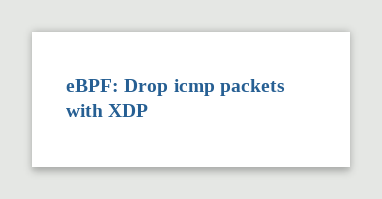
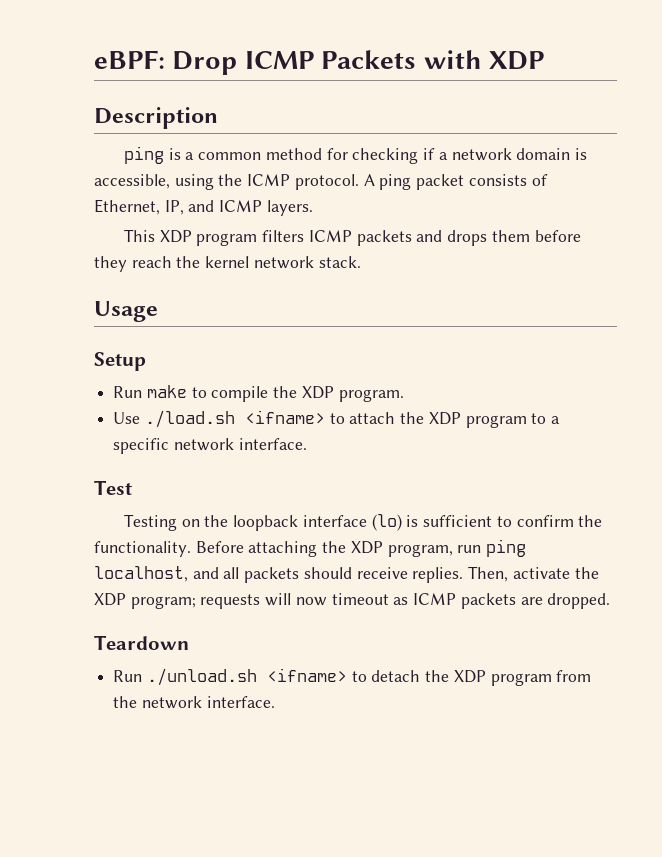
- eBPF: Drop icmp packets with XDP
+ eBPF: Drop ICMP Packets with XDP
+ Description
+ ping is a common method for checking if a network domain is accessible, using the ICMP protocol. A ping packet consists of Ethernet, IP, and ICMP layers.
+ This XDP program filters ICMP packets and drops them before they reach the kernel network stack.
+ Usage
+ Setup
+ Run make to compile the XDP program.
+ Use ./load.sh <ifname> to attach the XDP program to a specific network interface.
+ Test
+ Testing on the loopback interface (lo) is sufficient to confirm the functionality. Before attaching the XDP program, run ping localhost, and all packets should receive replies. Then, activate the XDP program; requests will now timeout as ICMP packets are dropped.
+ Teardown
+ Run ./unload.sh <ifname> to detach the XDP program from the network interface.

